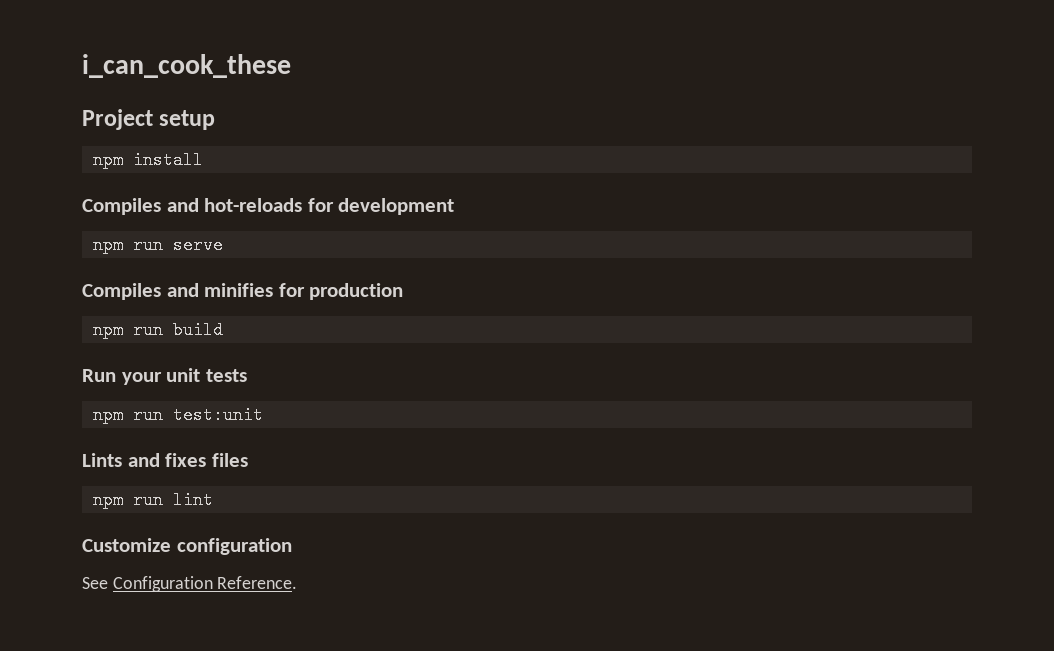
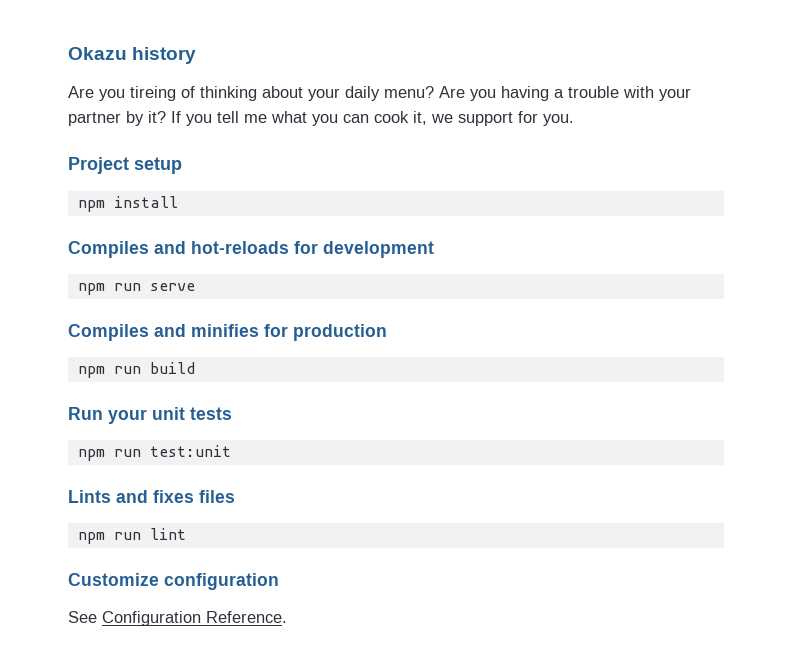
- i_can_cook_these
+ Okazu history
+ Are you tireing of thinking about your daily menu? Are you having a trouble with your partner by it? If you tell me what you can cook it, we support for you.

